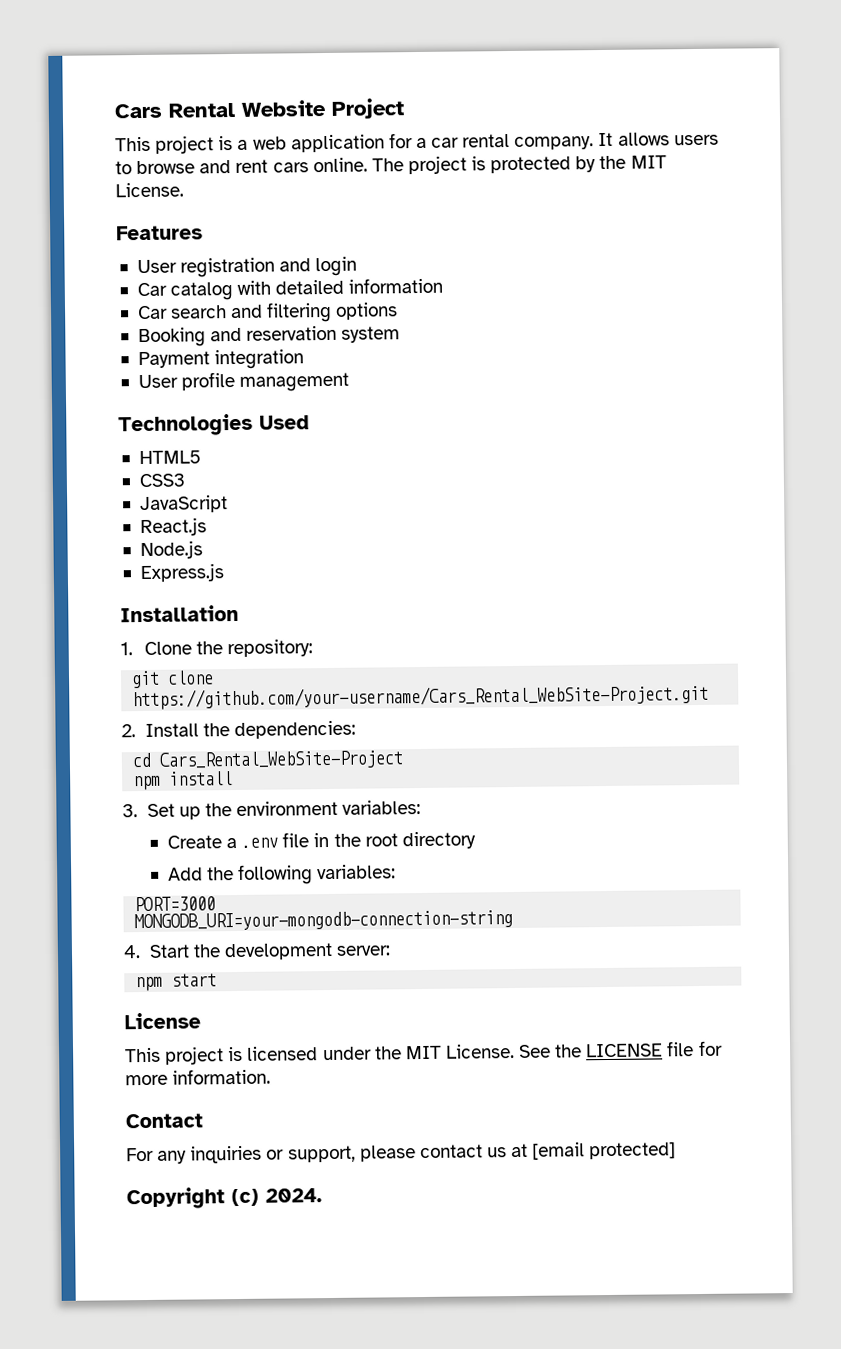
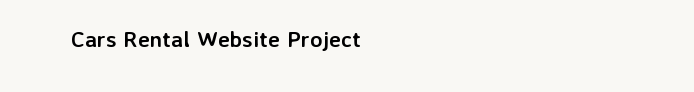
- This project is a web application for a car rental company. It allows users to browse and rent cars online. The project is protected by the MIT License.
- Features
- User registration and login
- Car catalog with detailed information
- Car search and filtering options
- Booking and reservation system
- Payment integration
- User profile management
- Technologies Used
- HTML5
- CSS3
- JavaScript
- React.js
- Node.js
- Express.js
- Installation
- 1. Clone the repository:
- git clone https://github.com/your-username/Cars_Rental_WebSite-Project.git
- 2. Install the dependencies:
- cd Cars_Rental_WebSite-Project
- npm install
- 3. Set up the environment variables:
- Create a .env file in the root directory
- Add the following variables:
- PORT=3000
- MONGODB_URI=your-mongodb-connection-string
- 4. Start the development server:
- npm start
- License
- This project is licensed under the MIT License. See the LICENSE file for more information.
- Contact
- For any inquiries or support, please contact us at [email protected]
- Copyright (c) 2024.

